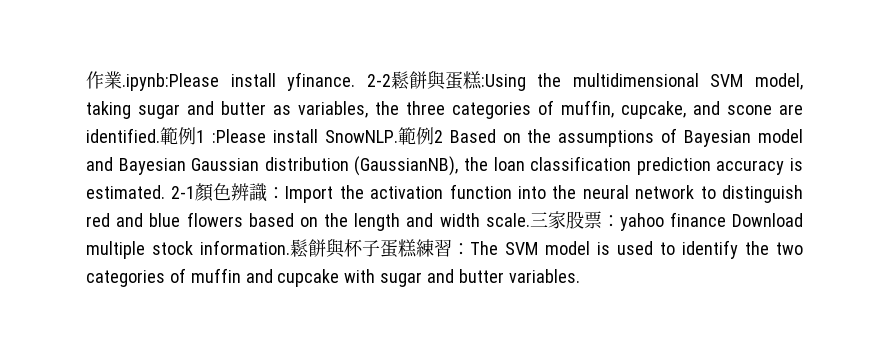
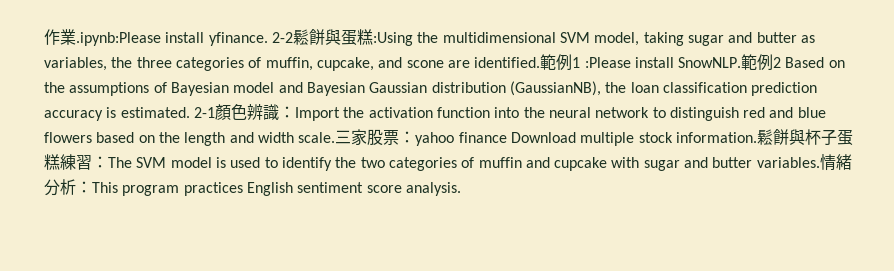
+ 情緒分析：This program practices English sentiment score analysis.

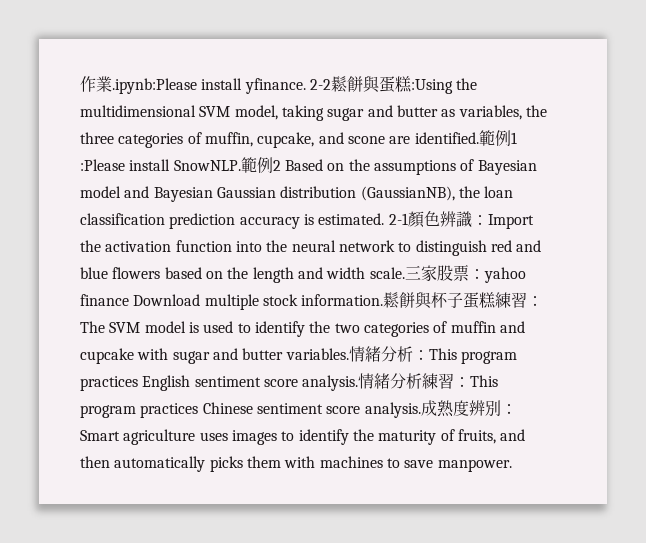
+ 情緒分析練習：This program practices Chinese sentiment score analysis.成熟度辨別：Smart agriculture uses images to identify the maturity of fruits, and then automatically picks them with machines to save manpower.

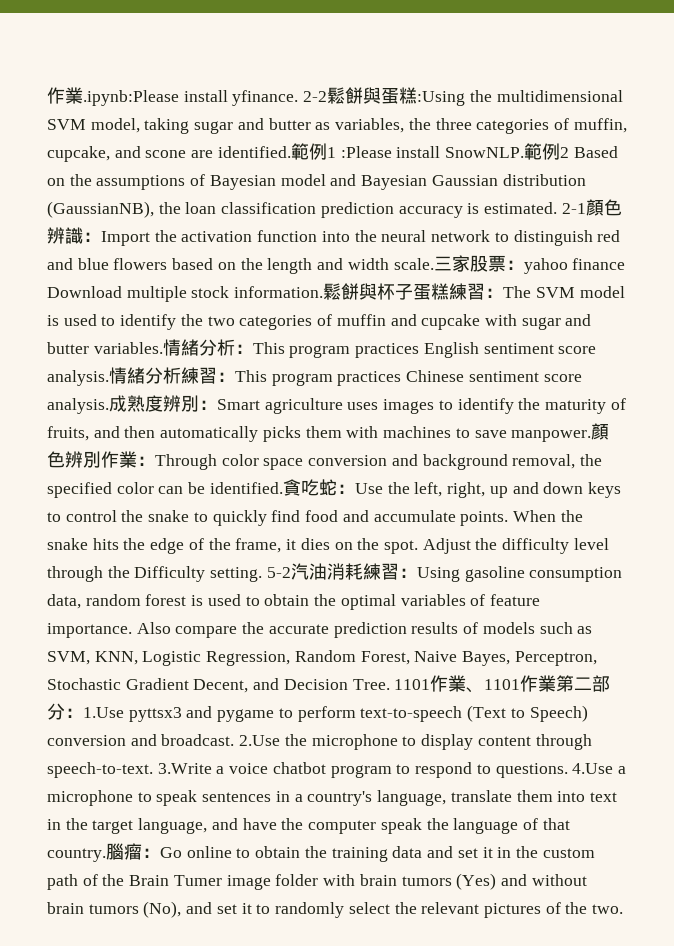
+ 顏色辨別作業：Through color space conversion and background removal, the specified color can be identified.貪吃蛇：Use the left, right, up and down keys to control the snake to quickly find food and accumulate points. When the snake hits the edge of the frame, it dies on the spot. Adjust the difficulty level through the Difficulty setting. 5-2汽油消耗練習：Using gasoline consumption data, random forest is used to obtain the optimal variables of feature importance. Also compare the accurate prediction results of models such as SVM, KNN, Logistic Regression, Random Forest, Naive Bayes, Perceptron, Stochastic Gradient Decent, and Decision Tree. 1101作業、1101作業第二部分：1.Use pyttsx3 and pygame to perform text-to-speech (Text to Speech) conversion and broadcast. 2.Use the microphone to display content through speech-to-text. 3.Write a voice chatbot program to respond to questions. 4.Use a microphone to speak sentences in a country's language, translate them into text in the target language, and have the computer speak the language of that country.腦瘤：Go online to obtain the training data and set it in the custom path of the Brain Tumer image folder with brain tumors (Yes) and without brain tumors (No), and set it to randomly select the relevant pictures of the two.

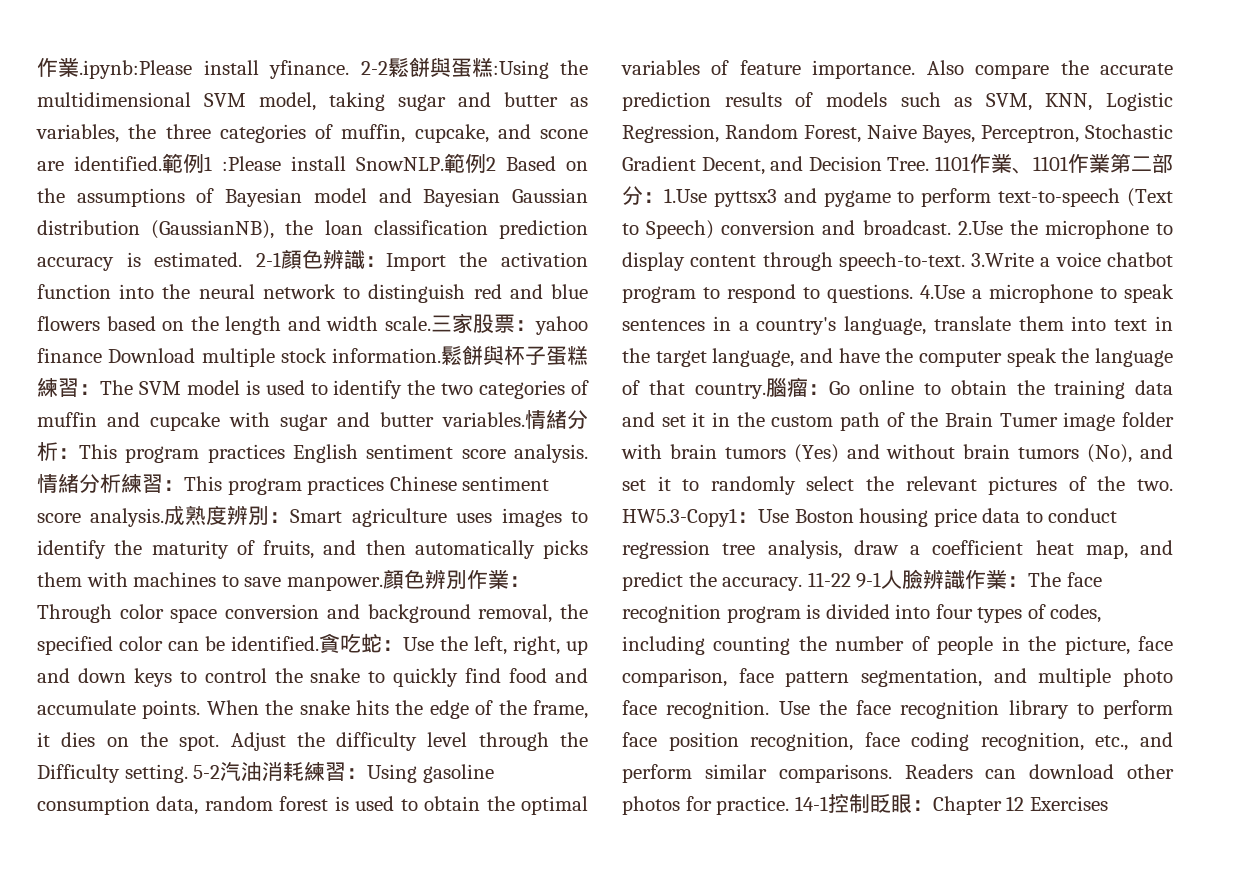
+ HW5.3-Copy1：Use Boston housing price data to conduct regression tree analysis, draw a coefficient heat map, and predict the accuracy. 11-22 9-1人臉辨識作業：The face recognition program is divided into four types of codes, including counting the number of people in the picture, face comparison, face pattern segmentation, and multiple photo face recognition. Use the face recognition library to perform face position recognition, face coding recognition, etc., and perform similar comparisons. Readers can download other photos for practice. 14-1控制眨眼：Chapter 12 Exercises

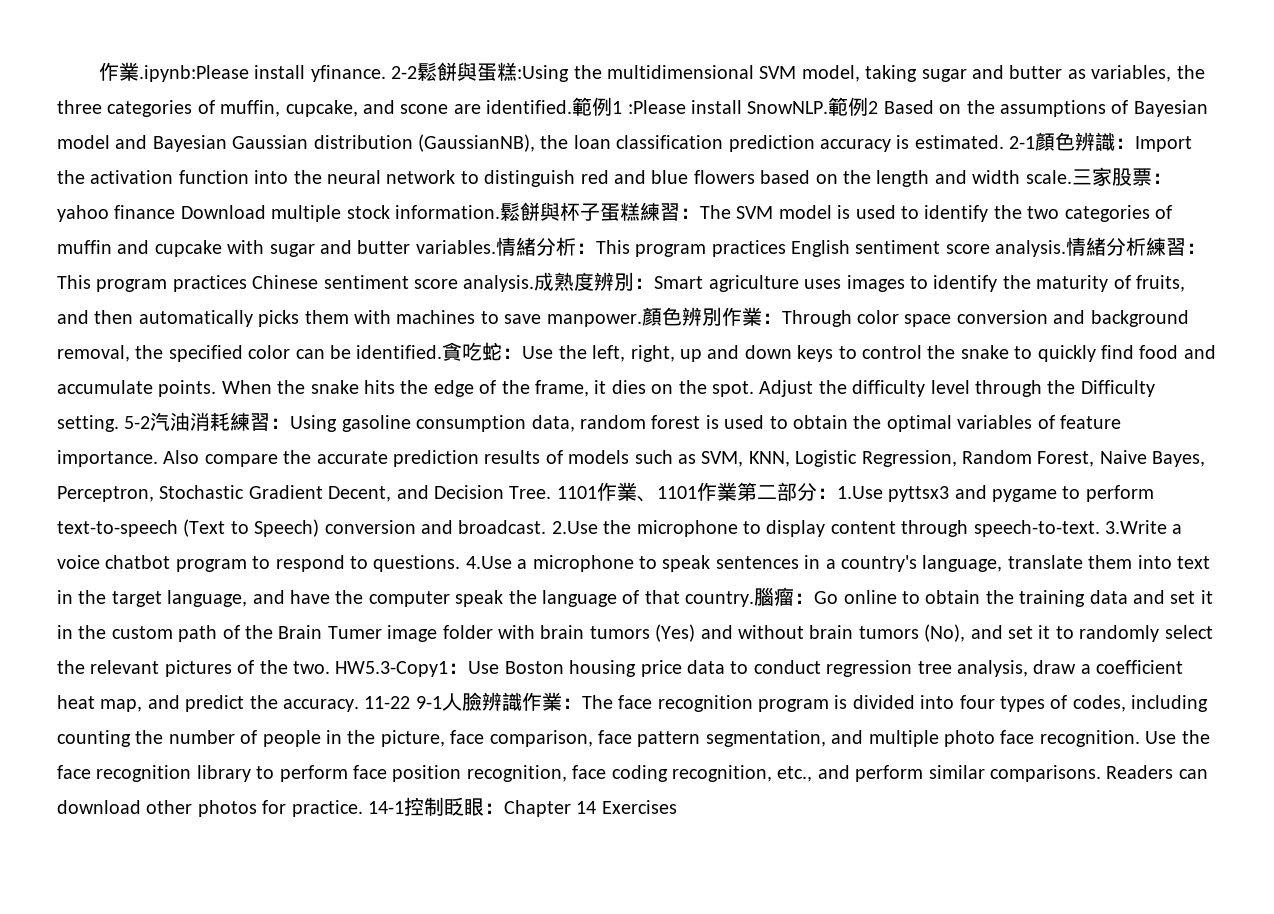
- 14-1控制眨眼：Chapter 12 Exercises
+ 14-1控制眨眼：Chapter 14 Exercises

